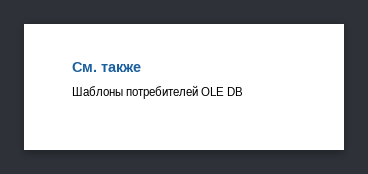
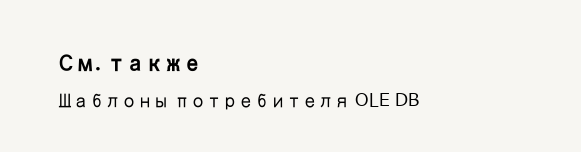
- Шаблоны потребителей OLE DB
+ Шаблоны потребителя OLE DB

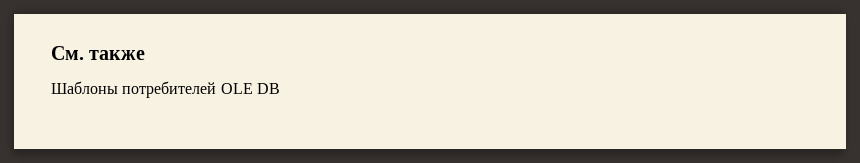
- Шаблоны потребителя OLE DB
+ Шаблоны потребителей OLE DB

